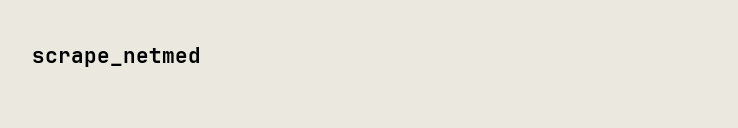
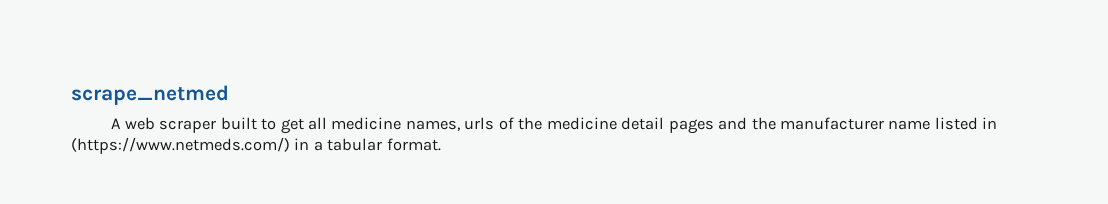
+ A web scraper built to get all medicine names, urls of the medicine detail pages and the manufacturer name listed in (https://www.netmeds.com/) in a tabular format.

